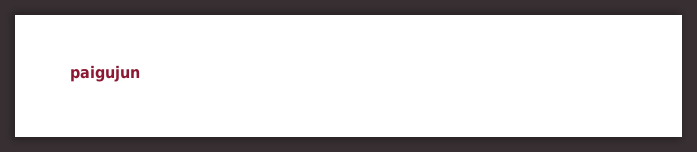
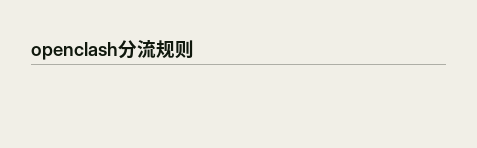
- paigujun
+ openclash分流规则

